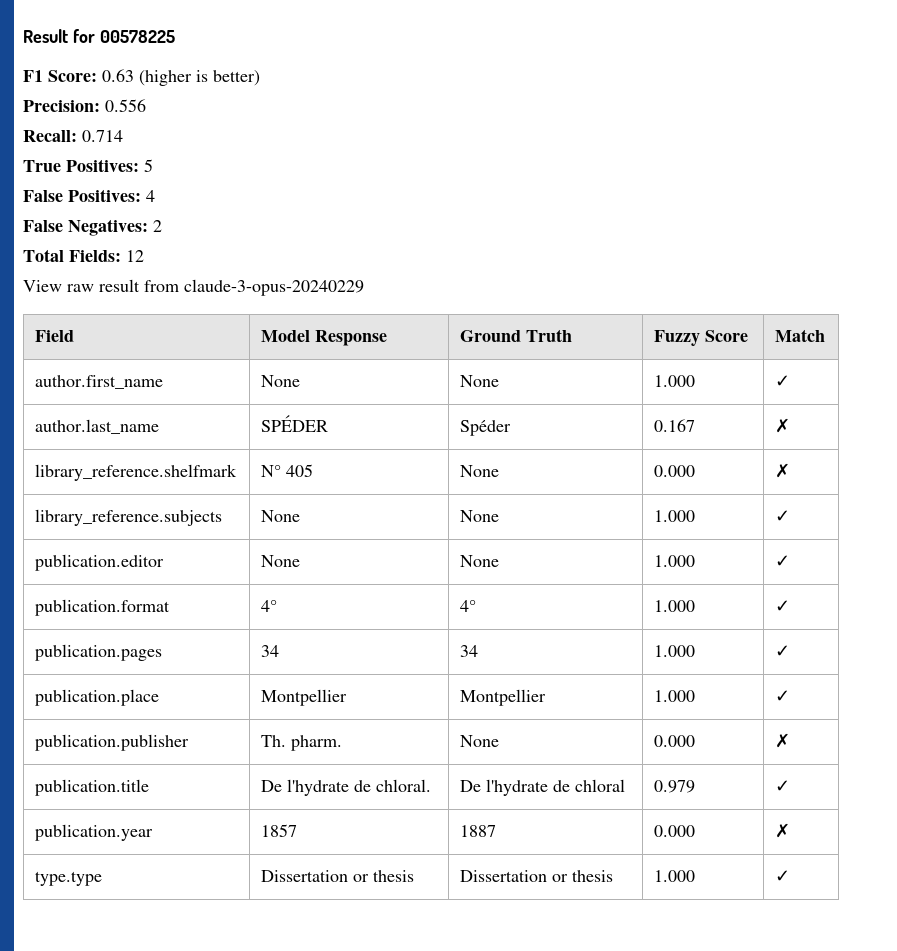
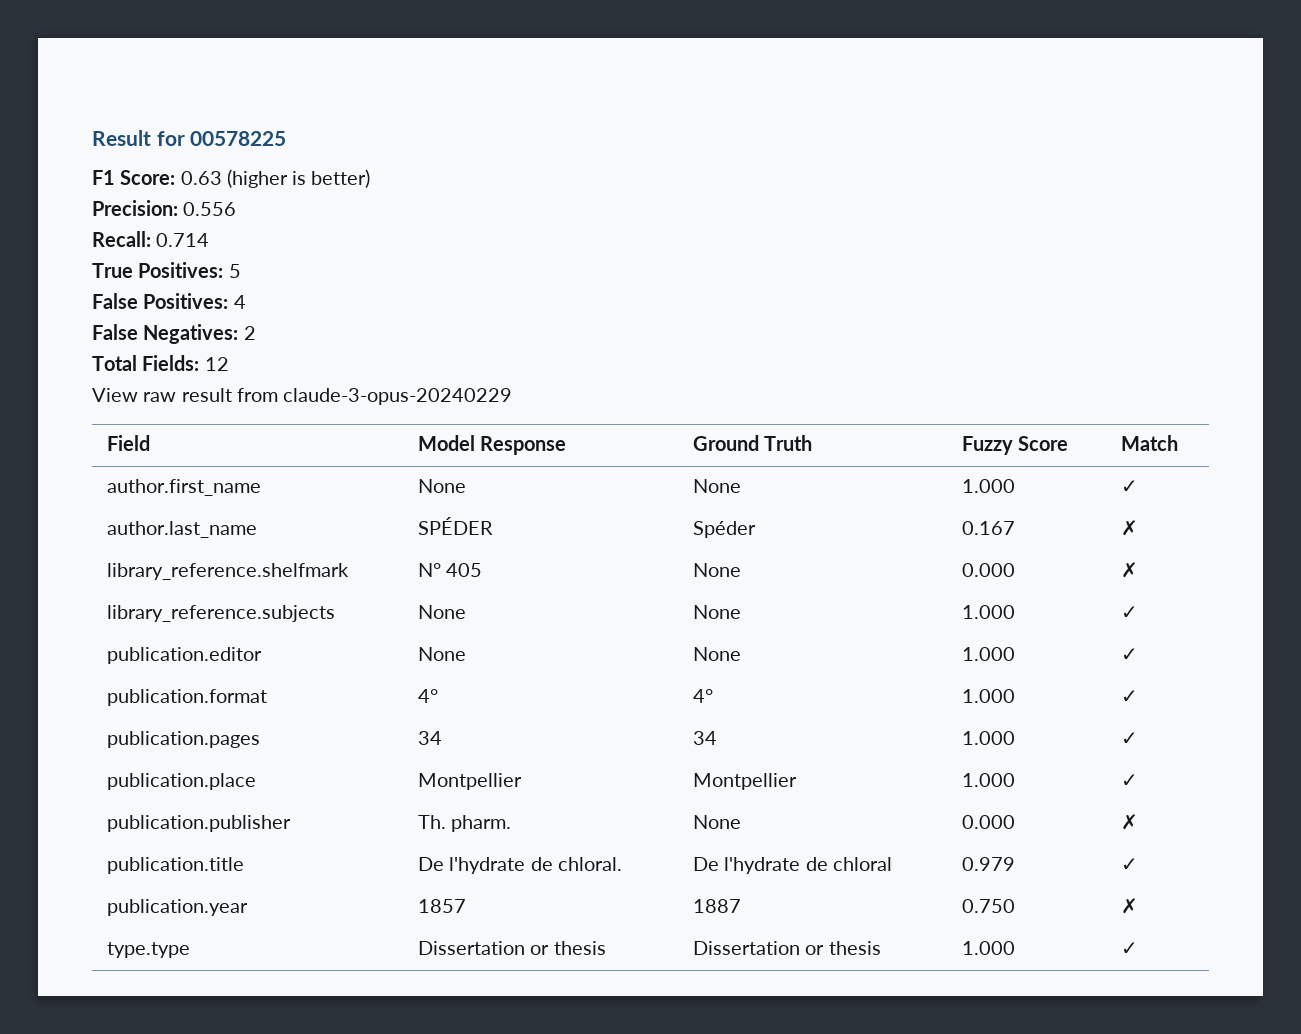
- publication.year | 1857 | 1887 | 0.000 | ✗
+ publication.year | 1857 | 1887 | 0.750 | ✗

